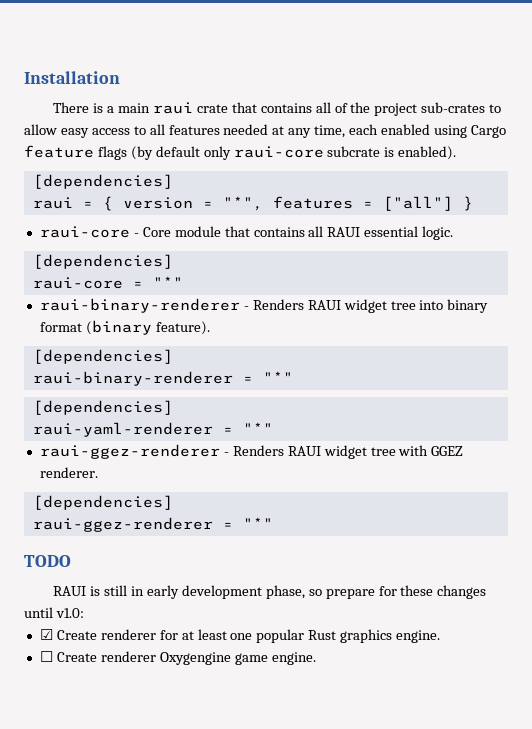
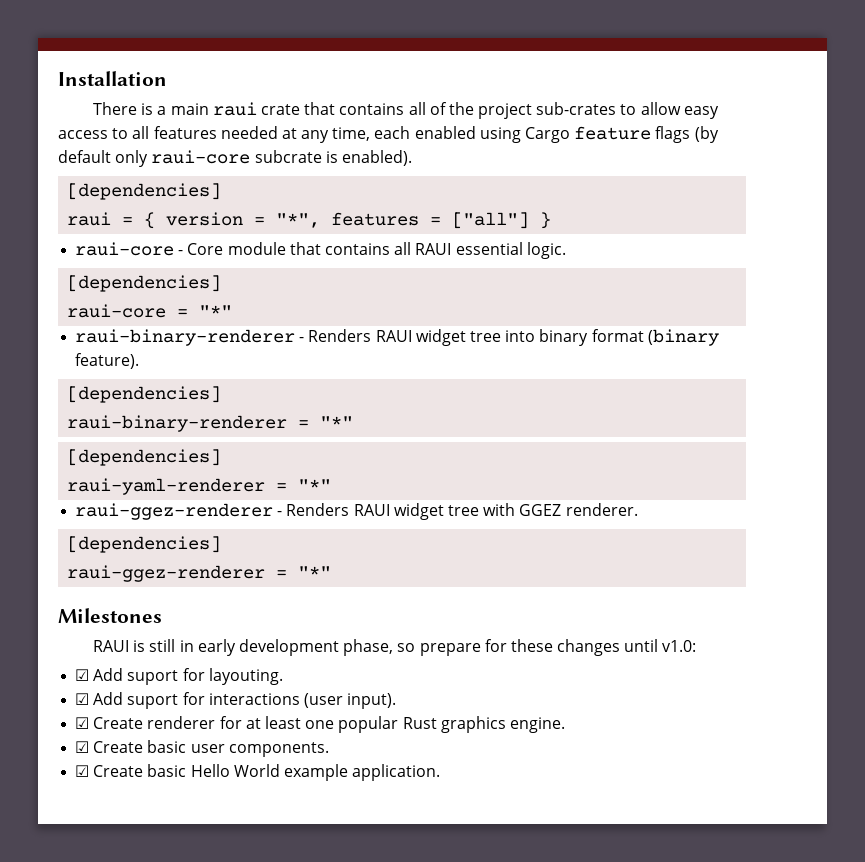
- TODO
+ Milestones
+ ☑ Add suport for layouting.
+ ☑ Add suport for interactions (user input).
- ☐ Create renderer Oxygengine game engine.
+ ☑ Create basic user components.
+ ☑ Create basic Hello World example application.

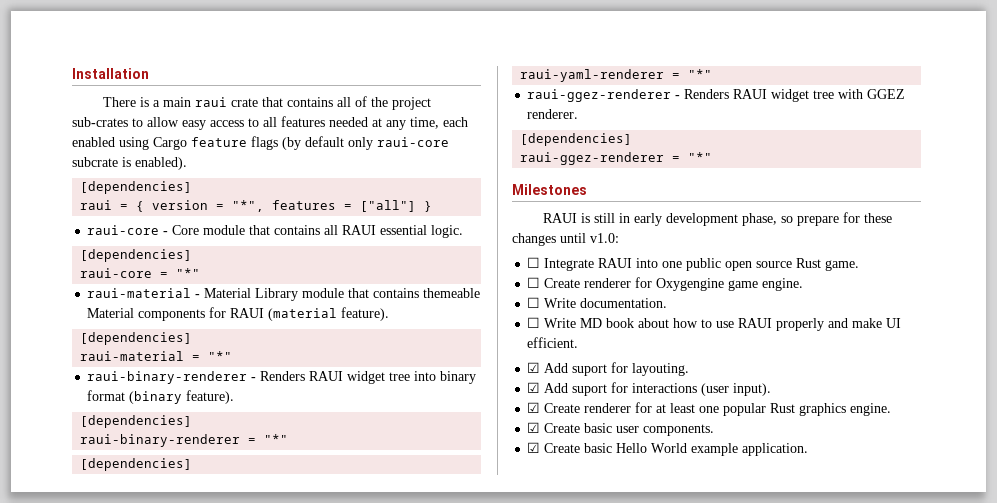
+ raui-material - Material Library module that contains themeable Material components for RAUI (material feature).
+ [dependencies]
+ raui-material = "*"
+ ☐ Integrate RAUI into one public open source Rust game.
+ ☐ Create renderer for Oxygengine game engine.
+ ☐ Write documentation.
+ ☐ Write MD book about how to use RAUI properly and make UI efficient.

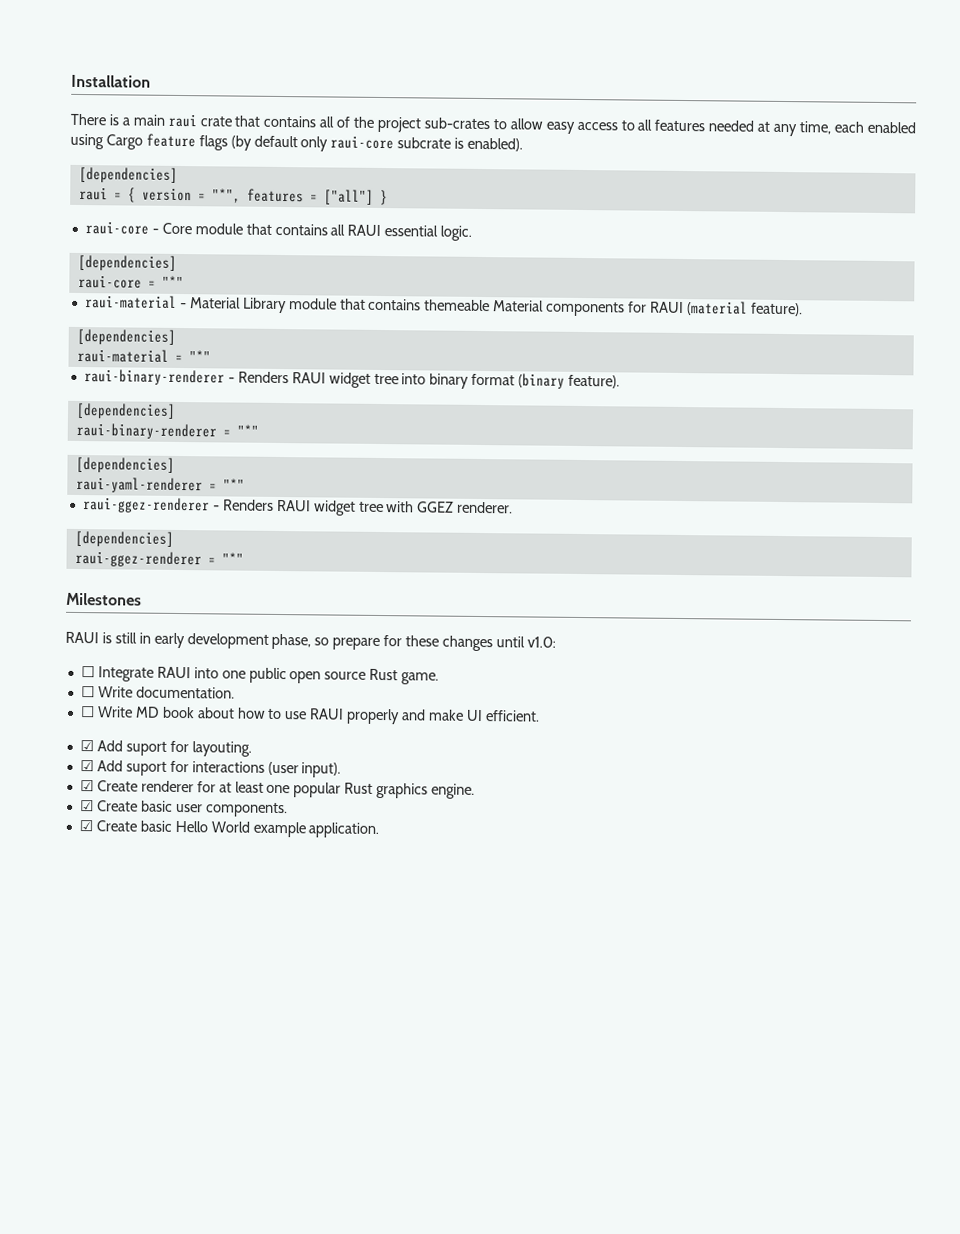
- ☐ Create renderer for Oxygengine game engine.

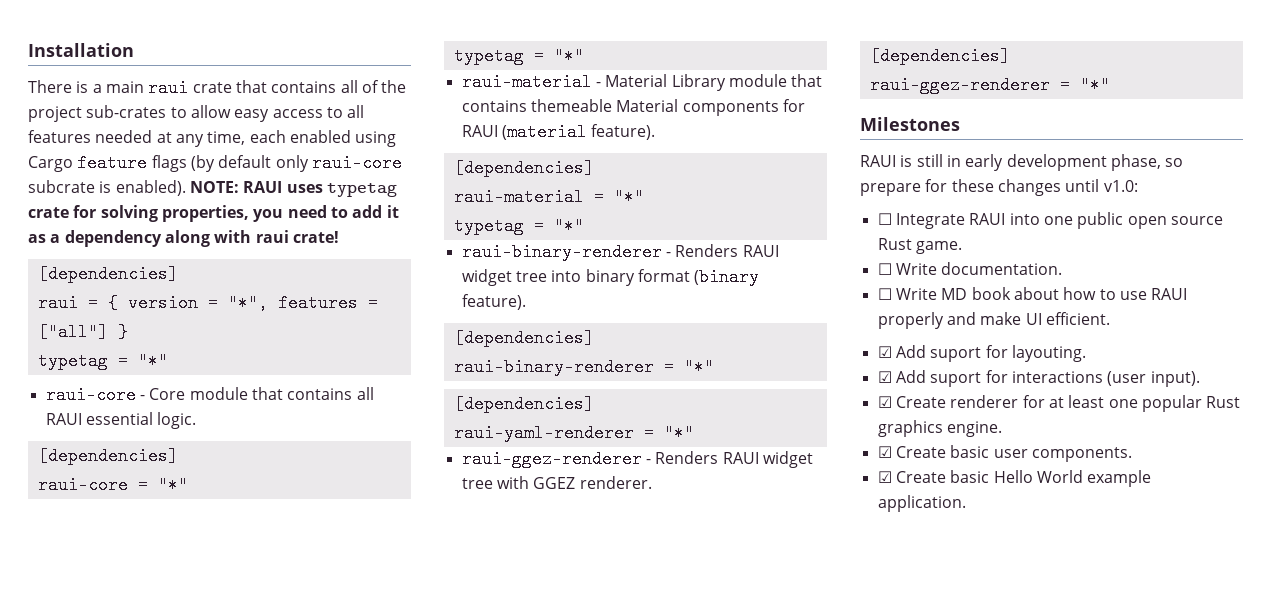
+ NOTE: RAUI uses typetag crate for solving properties, you need to add it as a dependency along with raui crate!
  raui = { version = "*", features = ["all"] }
+ typetag = "*"
  raui-core = "*"
+ typetag = "*"
  raui-material = "*"
+ typetag = "*"

